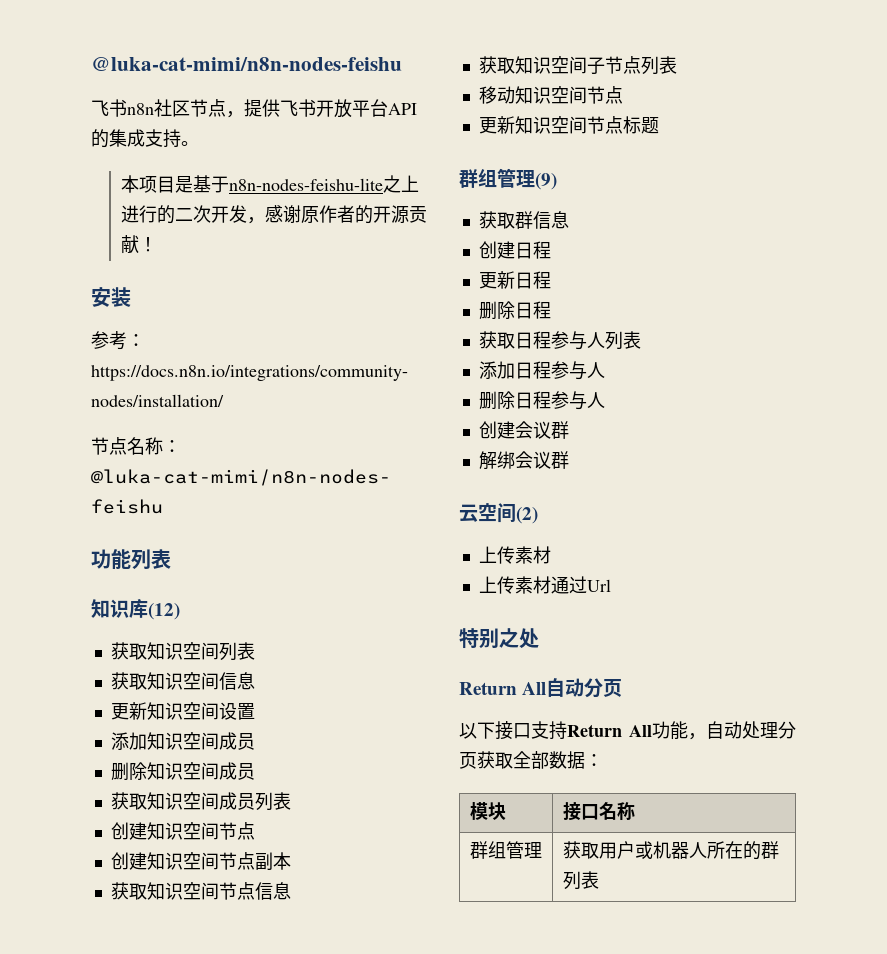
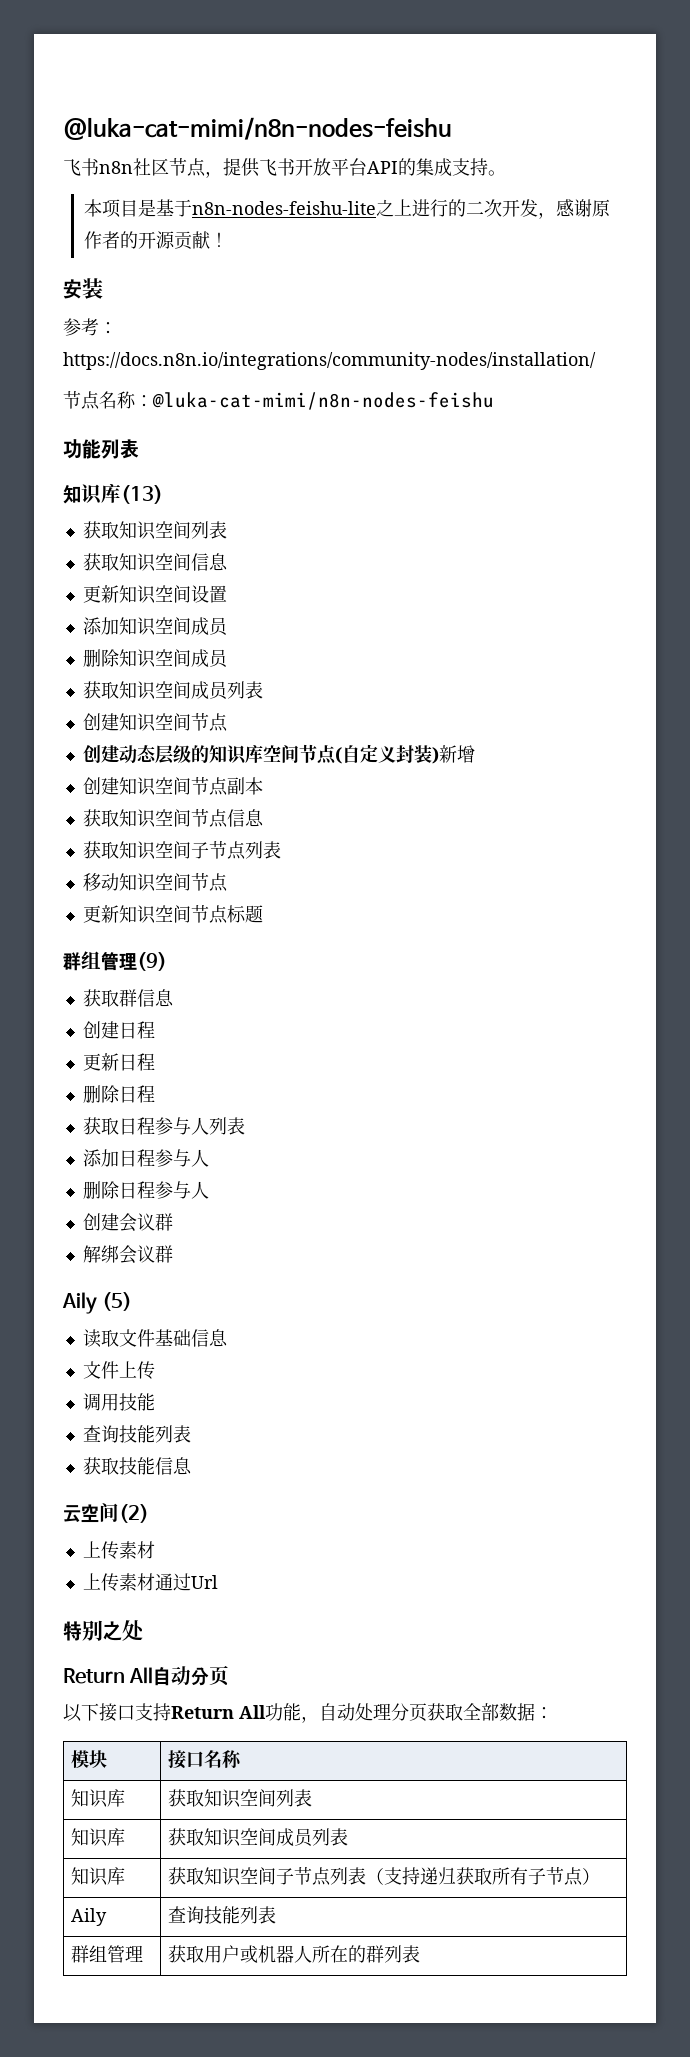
- 知识库(12)
+ 知识库(13)
+ 创建动态层级的知识库空间节点(自定义封装)新增
+ Aily (5)
+ 读取文件基础信息
+ 文件上传
+ 调用技能
+ 查询技能列表
+ 获取技能信息
+ 知识库 | 获取知识空间列表
+ 知识库 | 获取知识空间成员列表
+ 知识库 | 获取知识空间子节点列表（支持递归获取所有子节点）
+ Aily | 查询技能列表

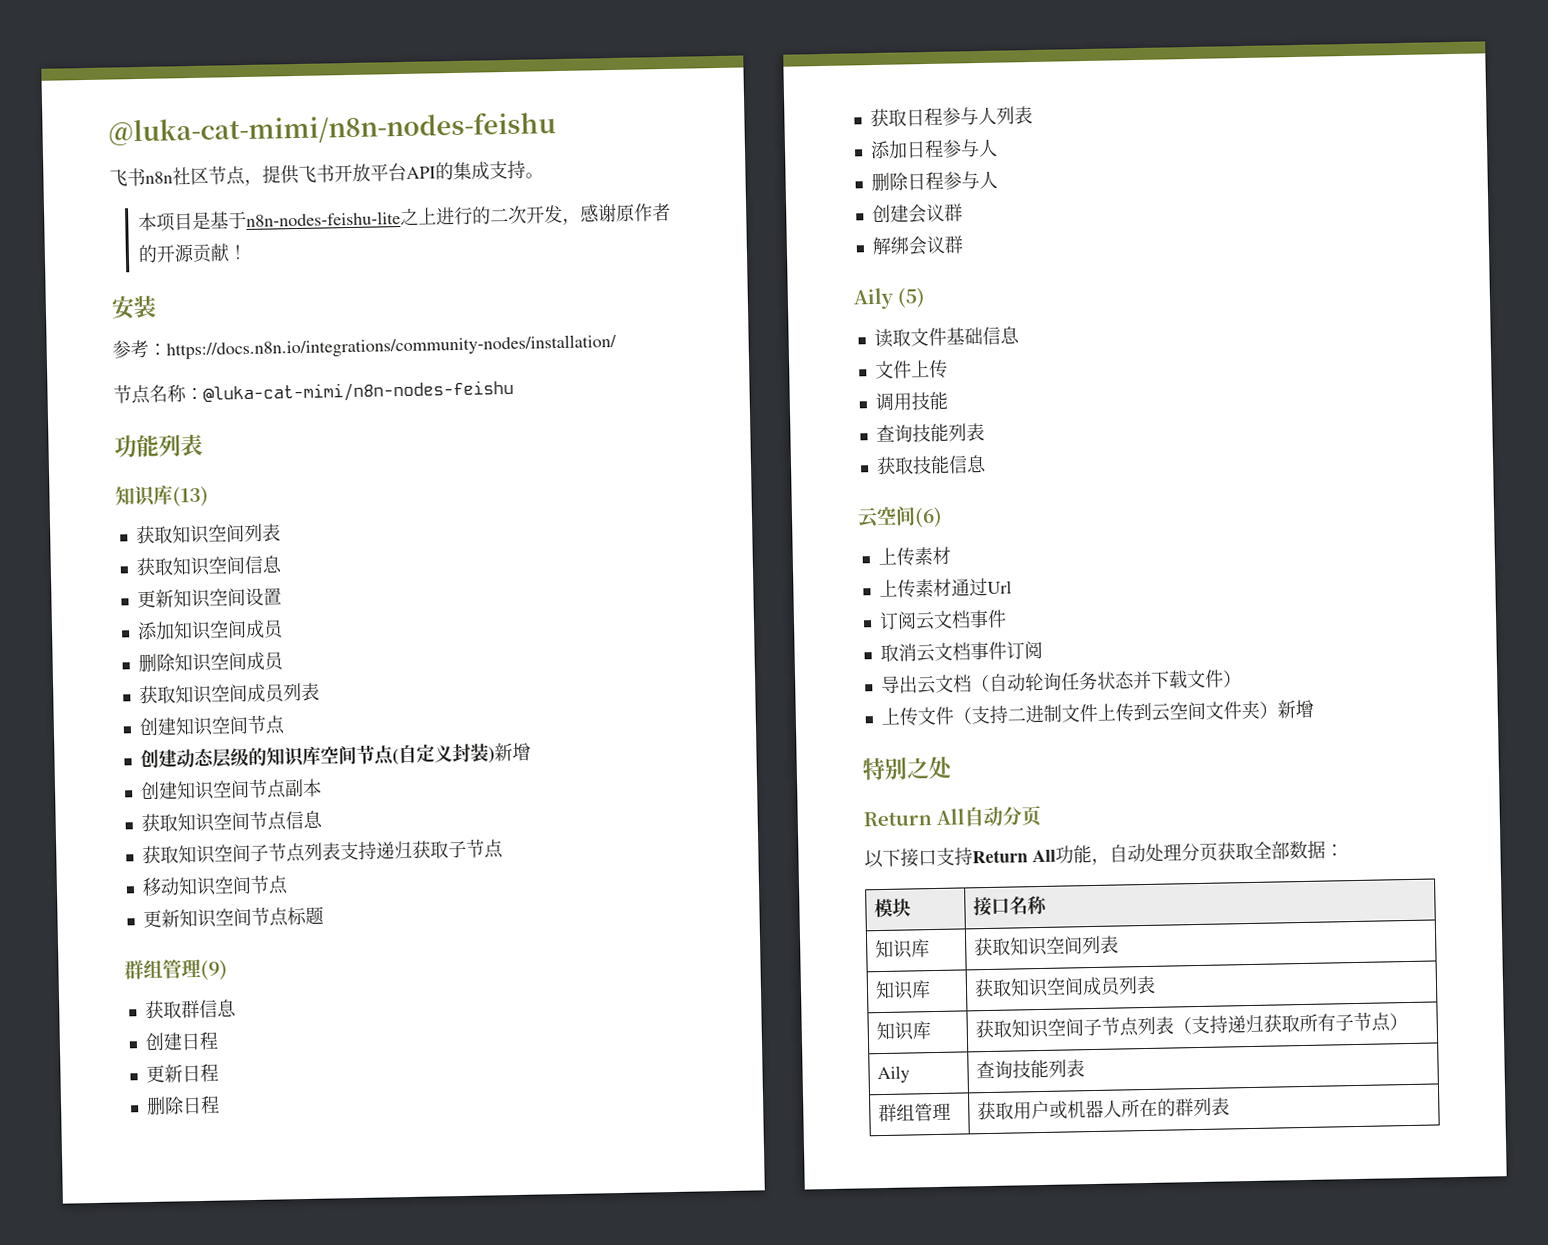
  获取知识空间节点信息
- 获取知识空间子节点列表
+ 获取知识空间子节点列表支持递归获取子节点
- 云空间(2)
+ 云空间(6)
+ 订阅云文档事件
+ 取消云文档事件订阅
+ 导出云文档（自动轮询任务状态并下载文件）
+ 上传文件（支持二进制文件上传到云空间文件夹）新增

